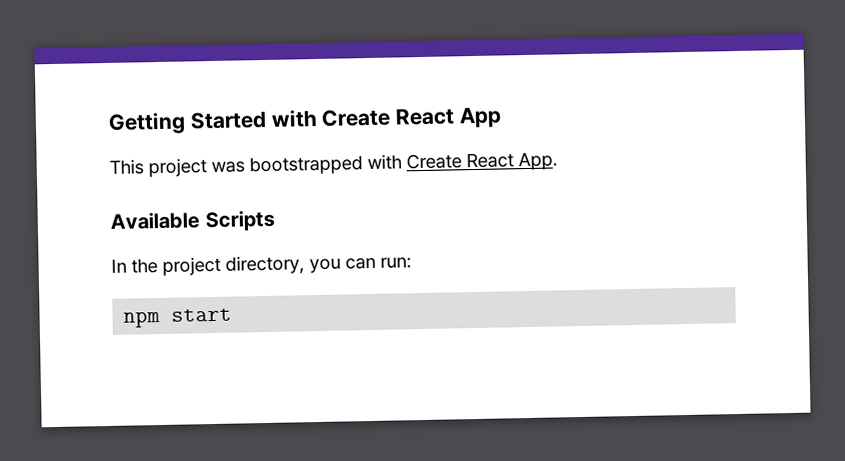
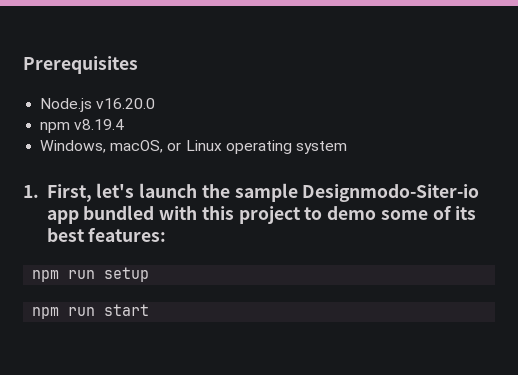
- Getting Started with Create React App
- This project was bootstrapped with Create React App.
- Available Scripts
- In the project directory, you can run:
- npm start
+ Prerequisites
+ Node.js v16.20.0
+ npm v8.19.4
+ Windows, macOS, or Linux operating system
+ 1. First, let's launch the sample Designmodo-Siter-io app bundled with this project to demo some of its best features:
+ npm run setup
+ npm run start

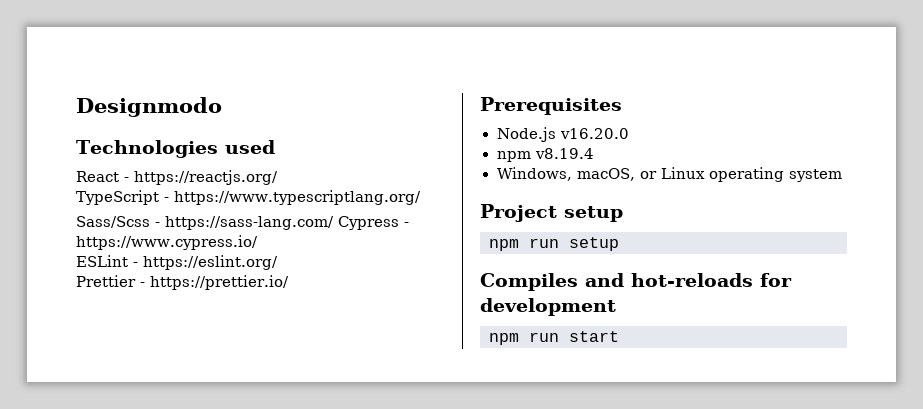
+ Designmodo
+ Technologies used
+ React - https://reactjs.org/
+ TypeScript - https://www.typescriptlang.org/
+ Sass/Scss - https://sass-lang.com/ Cypress - https://www.cypress.io/
+ ESLint - https://eslint.org/
+ Prettier - https://prettier.io/
- 1. First, let's launch the sample Designmodo-Siter-io app bundled with this project to demo some of its best features:
+ Project setup
  npm run setup
+ Compiles and hot-reloads for development

